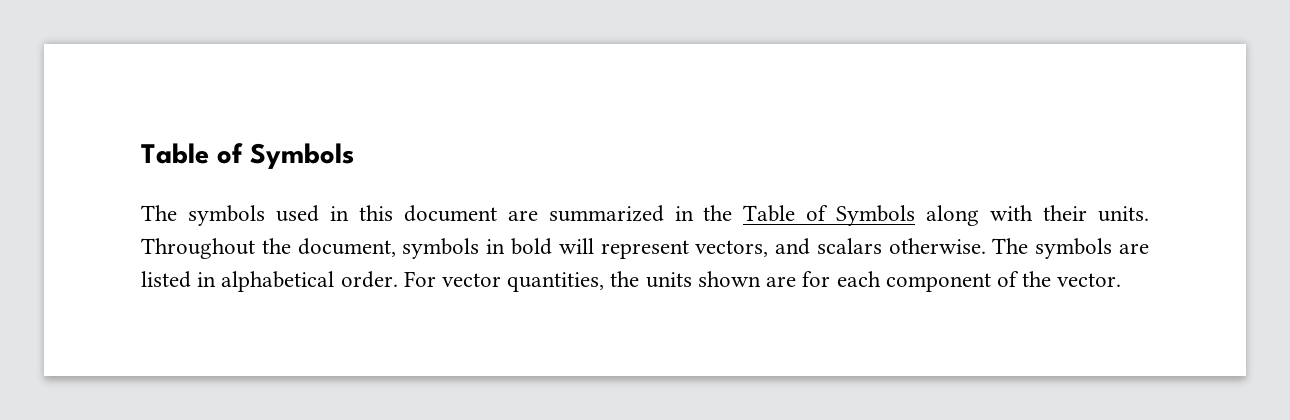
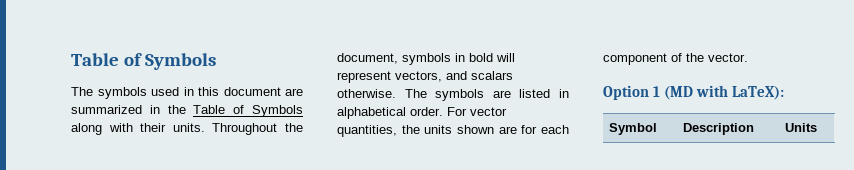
+ Option 1 (MD with LaTeX):
+ Symbol | Description | Units

